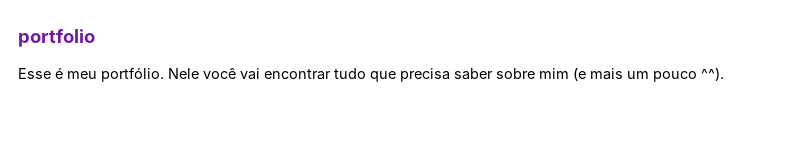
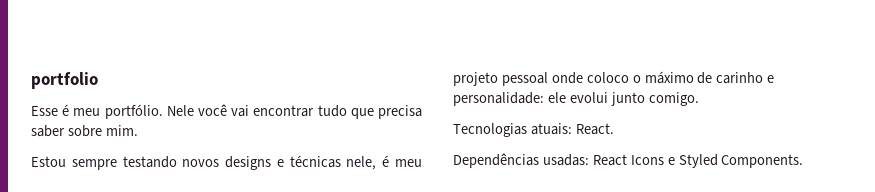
- Nele você vai encontrar tudo que precisa saber sobre mim (e mais um pouco ^^).
+ Nele você vai encontrar tudo que precisa saber sobre mim.
+ Estou sempre testando novos designs e técnicas nele, é meu projeto pessoal onde coloco o máximo de carinho e personalidade: ele evolui junto comigo.
+ Tecnologias atuais: React.
+ Dependências usadas: React Icons e Styled Components.

